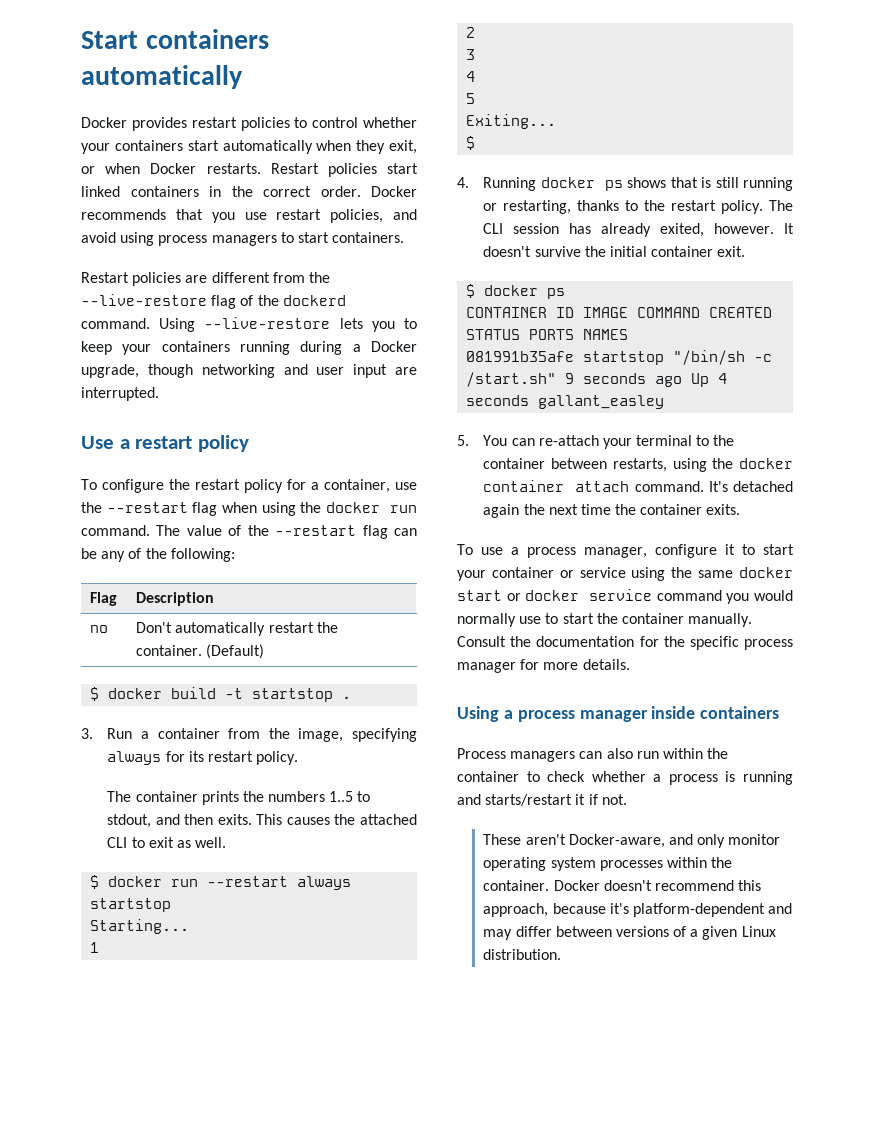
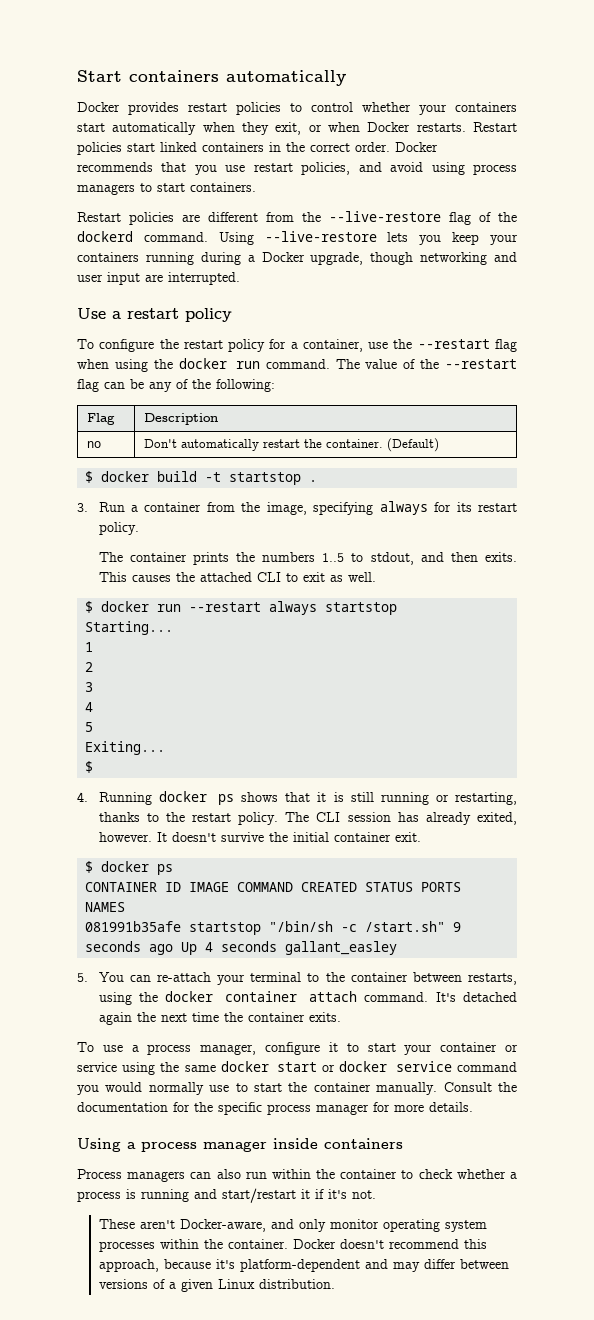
- Using --live-restore lets you to keep your containers running during a Docker upgrade, though networking and user input are interrupted.
+ Using --live-restore lets you keep your containers running during a Docker upgrade, though networking and user input are interrupted.
- 4. Running docker ps shows that is still running or restarting, thanks to the restart policy.
+ 4. Running docker ps shows that it is still running or restarting, thanks to the restart policy.
- Process managers can also run within the container to check whether a process is running and starts/restart it if not.
+ Process managers can also run within the container to check whether a process is running and start/restart it if it's not.

